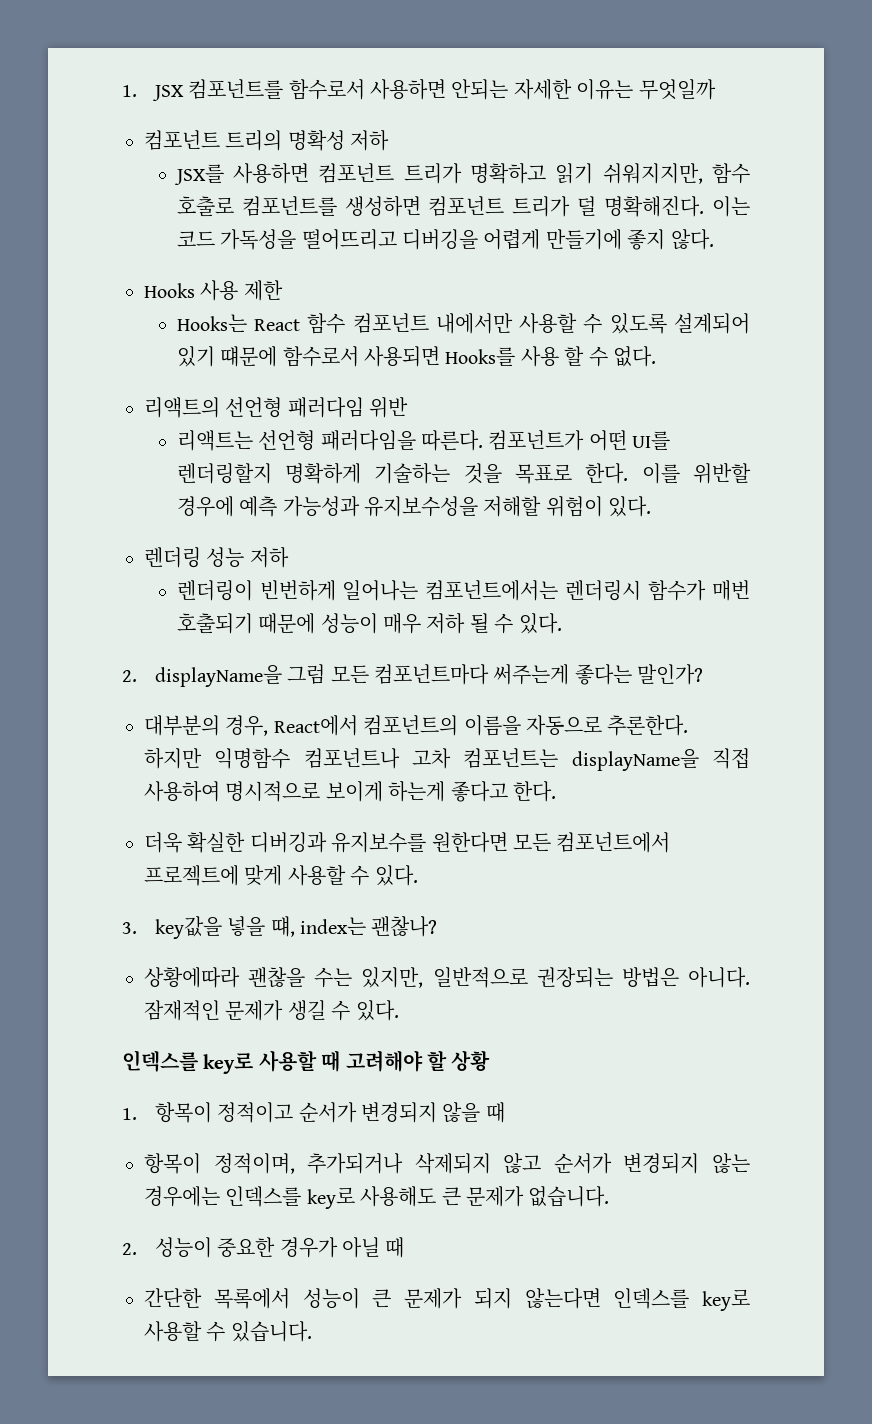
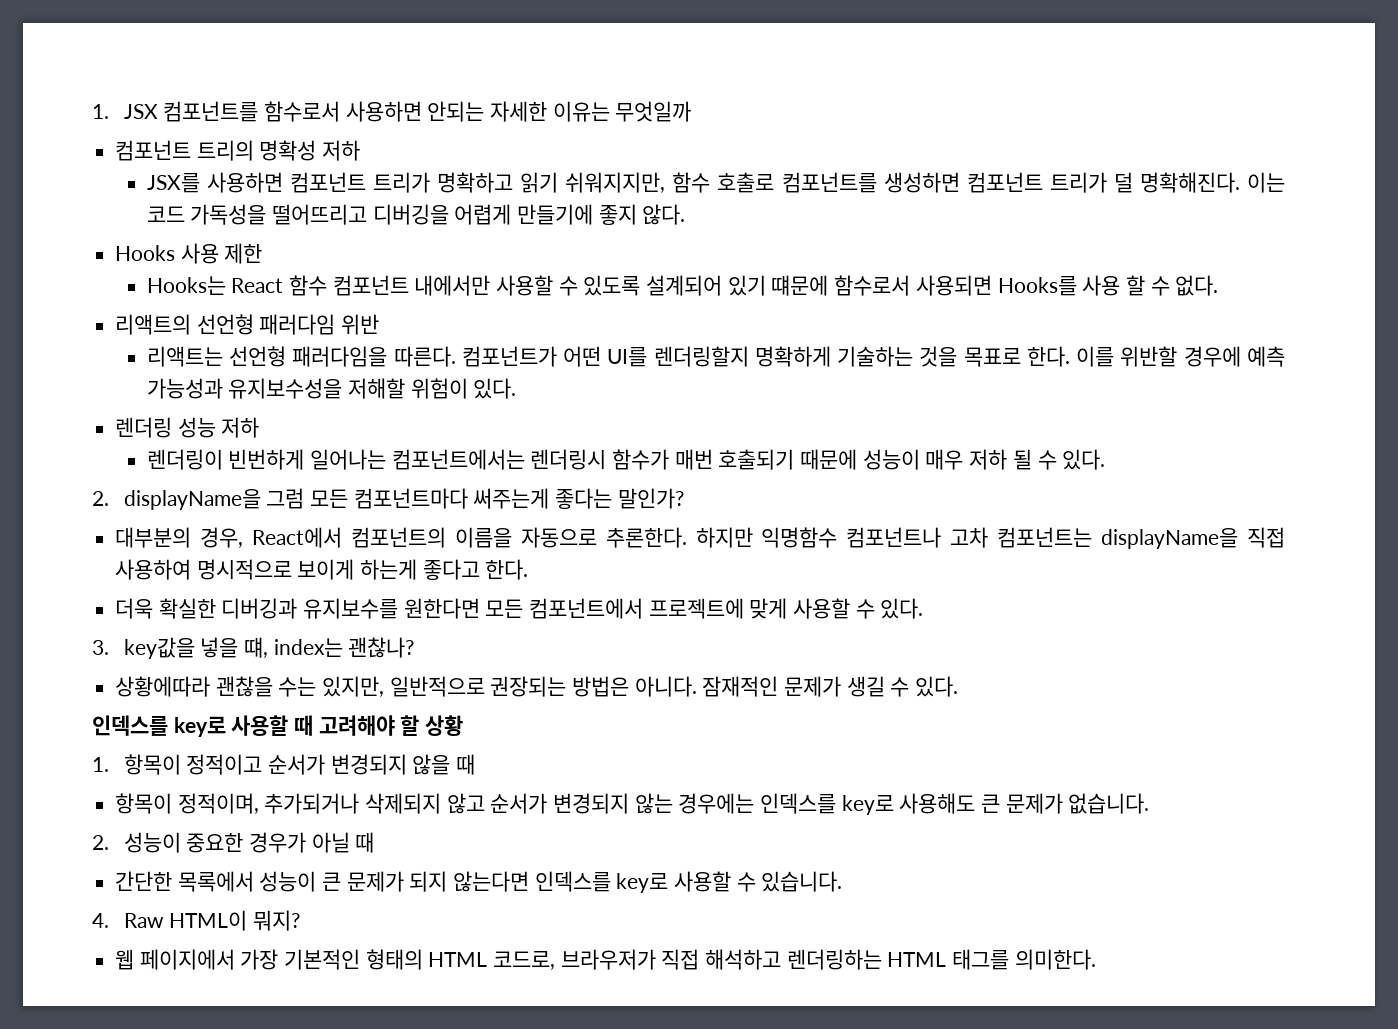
+ 4. Raw HTML이 뭐지?
+ 웹 페이지에서 가장 기본적인 형태의 HTML 코드로, 브라우저가 직접 해석하고 렌더링하는 HTML 태그를 의미한다.

